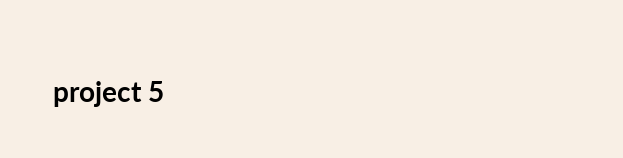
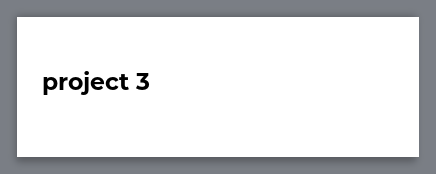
- project 5
+ project 3

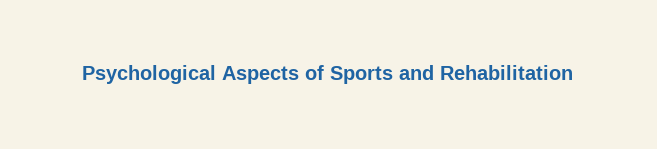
- project 3
+ Psychological Aspects of Sports and Rehabilitation

